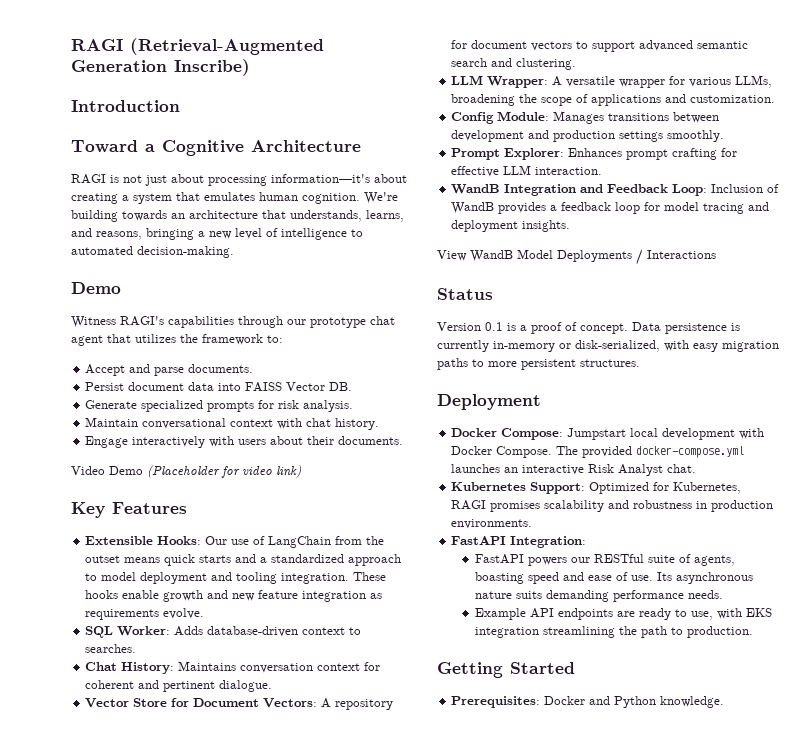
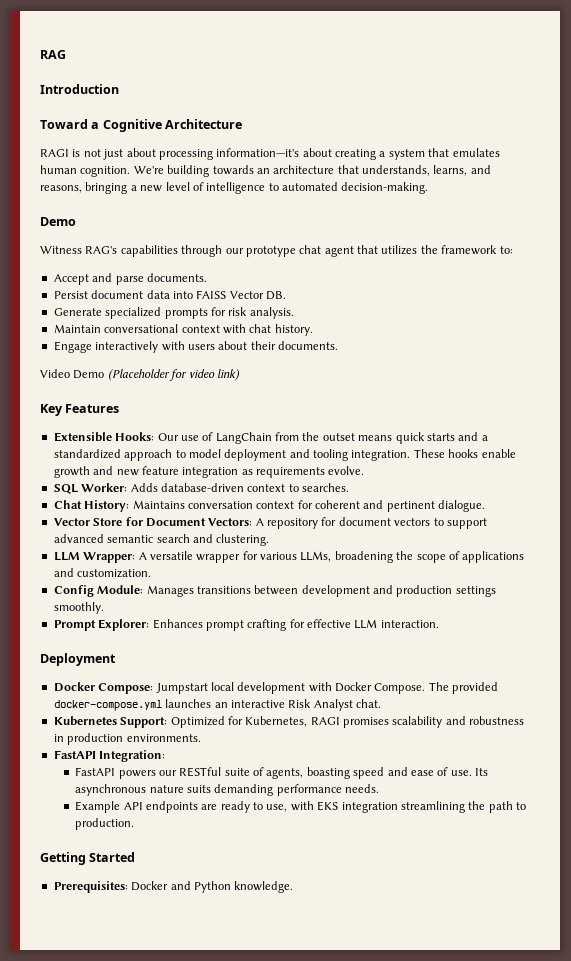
- RAGI (Retrieval-Augmented Generation Inscribe)
+ RAG
- Witness RAGI's capabilities through our prototype chat agent that utilizes the framework to:
+ Witness RAG's capabilities through our prototype chat agent that utilizes the framework to:
- WandB Integration and Feedback Loop: Inclusion of WandB provides a feedback loop for model tracing and deployment insights.
- View WandB Model Deployments / Interactions
- Status
- Version 0.1 is a proof of concept. Data persistence is currently in-memory or disk-serialized, with easy migration paths to more persistent structures.

